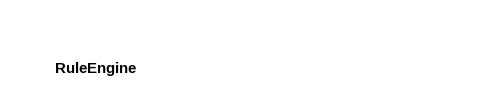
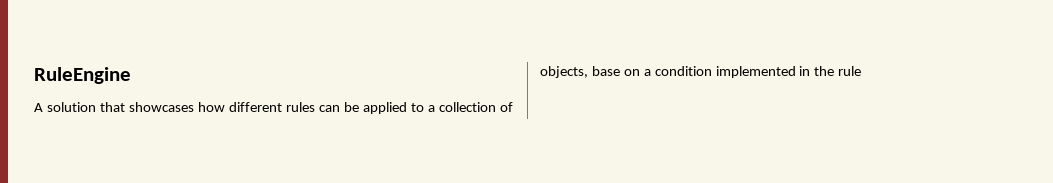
+ A solution that showcases how different rules can be applied to a collection of objects, base on a condition implemented in the rule

